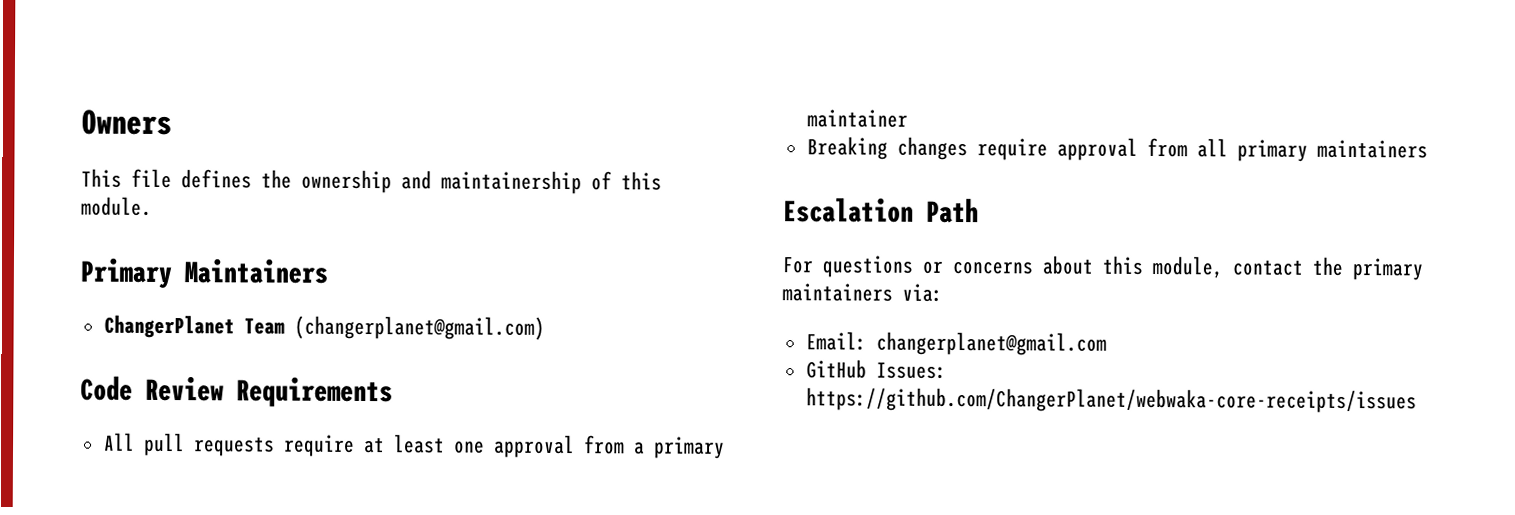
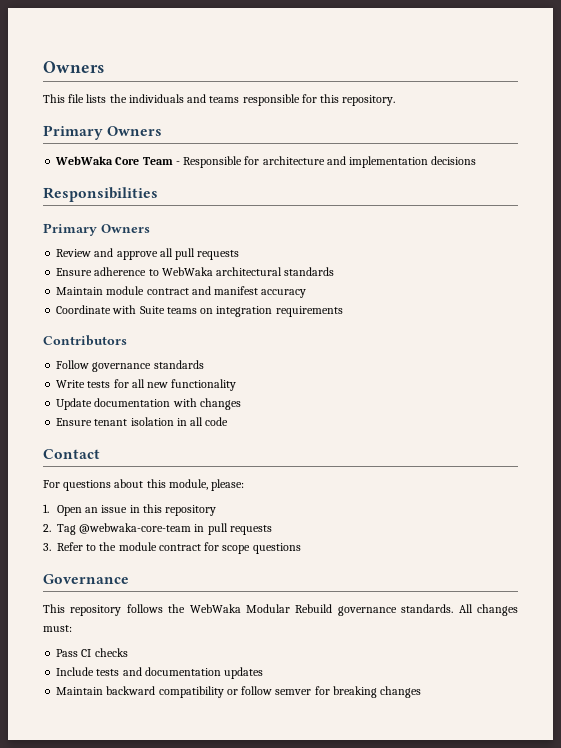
- This file defines the ownership and maintainership of this module.
- Primary Maintainers
- ChangerPlanet Team (changerplanet@gmail.com)
- Code Review Requirements
- All pull requests require at least one approval from a primary maintainer
- Breaking changes require approval from all primary maintainers
- Escalation Path
+ This file lists the individuals and teams responsible for this repository.
+ Primary Owners
+ WebWaka Core Team - Responsible for architecture and implementation decisions
+ Responsibilities
+ Primary Owners
+ Review and approve all pull requests
+ Ensure adherence to WebWaka architectural standards
+ Maintain module contract and manifest accuracy
+ Coordinate with Suite teams on integration requirements
+ Contributors
+ Follow governance standards
+ Write tests for all new functionality
+ Update documentation with changes
+ Ensure tenant isolation in all code
+ Contact
- For questions or concerns about this module, contact the primary maintainers via:
- Email: changerplanet@gmail.com
- GitHub Issues: https://github.com/ChangerPlanet/webwaka-core-receipts/issues
+ For questions about this module, please:
+ 1. Open an issue in this repository
+ 2. Tag @webwaka-core-team in pull requests
+ 3. Refer to the module contract for scope questions
+ Governance
+ This repository follows the WebWaka Modular Rebuild governance standards. All changes must:
+ Pass CI checks
+ Include tests and documentation updates
+ Maintain backward compatibility or follow semver for breaking changes

